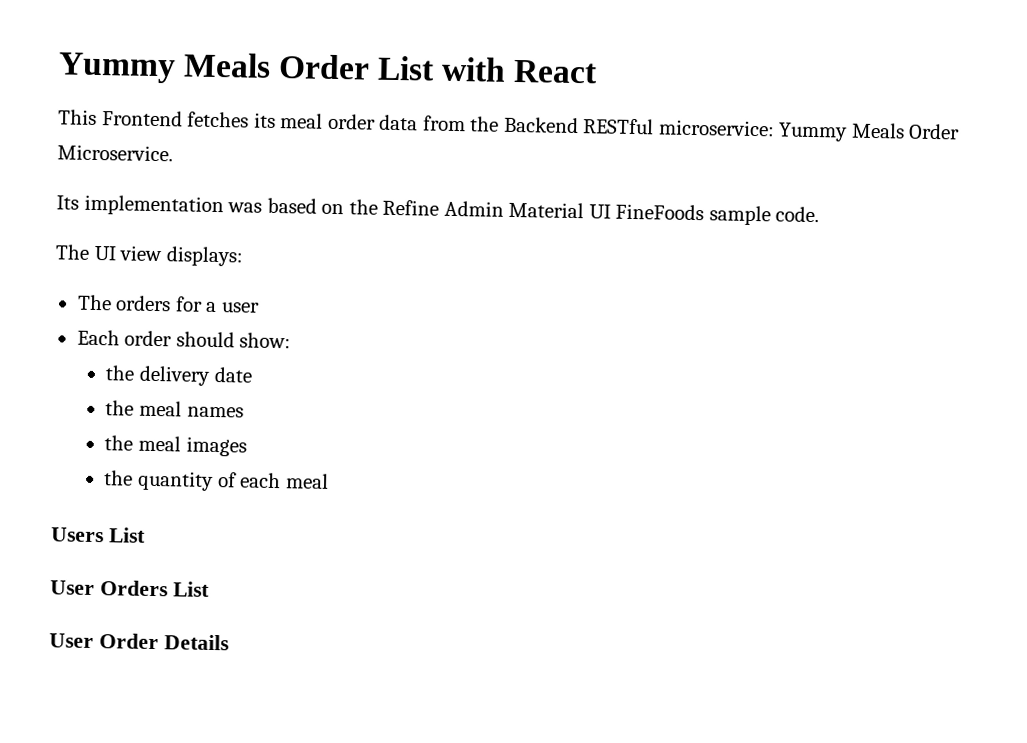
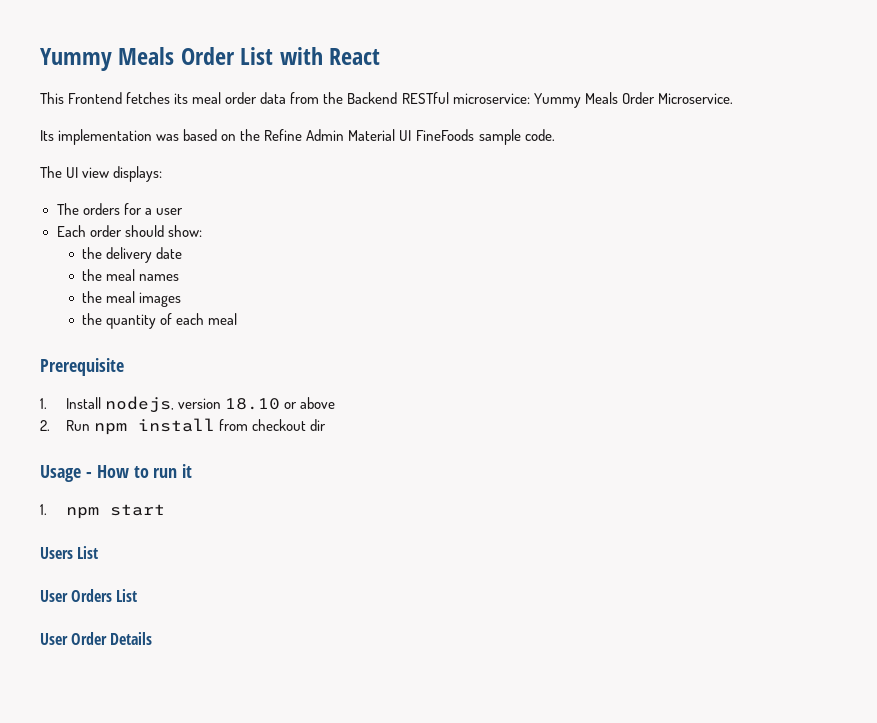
+ Prerequisite
+ 1. Install nodejs, version 18.10 or above
+ 2. Run npm install from checkout dir
+ Usage - How to run it
+ 1. npm start

